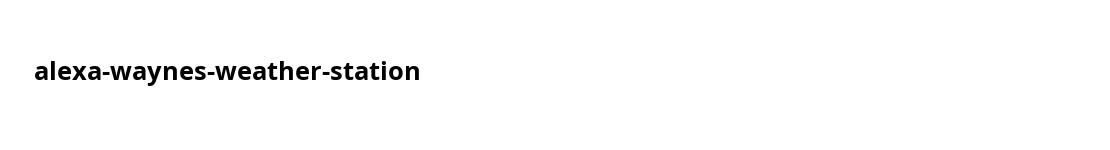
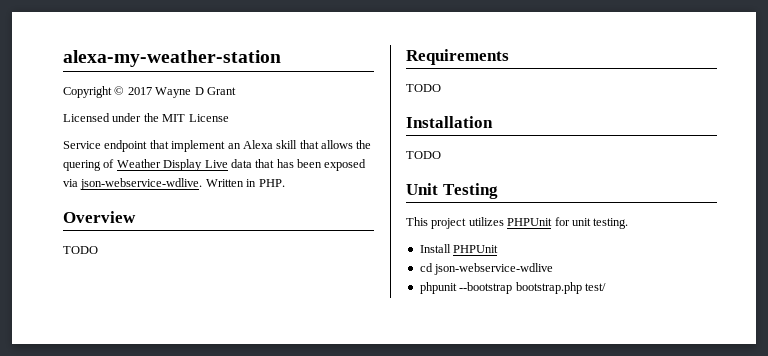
- alexa-waynes-weather-station
+ alexa-my-weather-station
+ Copyright © 2017 Wayne D Grant
+ Licensed under the MIT License
+ Service endpoint that implement an Alexa skill that allows the quering of Weather Display Live data that has been exposed via json-webservice-wdlive. Written in PHP.
+ Overview
+ TODO
+ Requirements
+ TODO
+ Installation
+ TODO
+ Unit Testing
+ This project utilizes PHPUnit for unit testing.
+ Install PHPUnit
+ cd json-webservice-wdlive
+ phpunit --bootstrap bootstrap.php test/

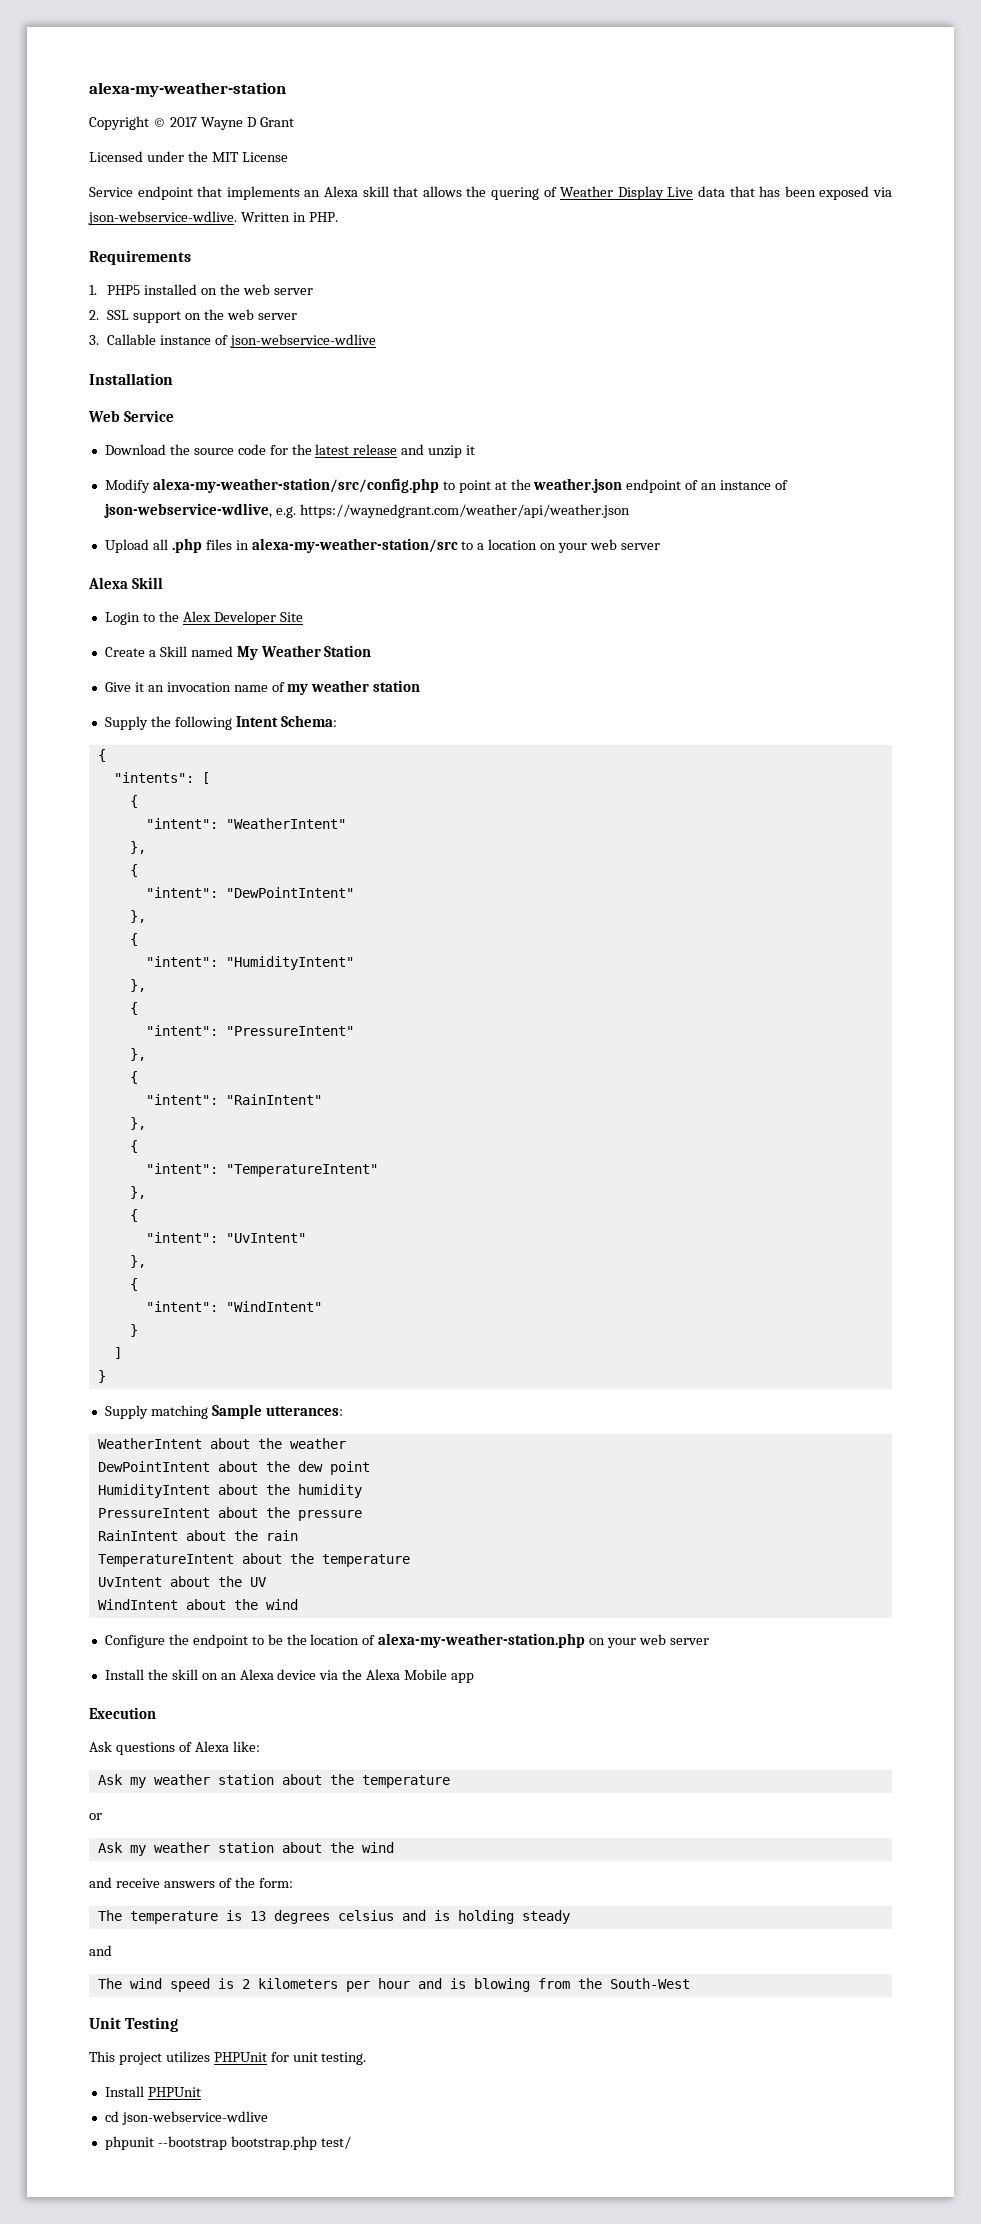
- Service endpoint that implement an Alexa skill that allows the quering of Weather Display Live data that has been exposed via json-webservice-wdlive.
+ Service endpoint that implements an Alexa skill that allows the quering of Weather Display Live data that has been exposed via json-webservice-wdlive.
- Overview
- TODO
  Requirements
- TODO
+ 1. PHP5 installed on the web server
+ 2. SSL support on the web server
+ 3. Callable instance of json-webservice-wdlive
  Installation
- TODO
+ Web Service
+ Download the source code for the latest release and unzip it
+ Modify alexa-my-weather-station/src/config.php to point at the weather.json endpoint of an instance of json-webservice-wdlive, e.g. https://waynedgrant.com/weather/api/weather.json
+ Upload all .php files in alexa-my-weather-station/src to a location on your web server
+ Alexa Skill
+ Login to the Alex Developer Site
+ Create a Skill named My Weather Station
+ Give it an invocation name of my weather station
+ Supply the following Intent Schema:
+ {
+ "intents": [
+ {
+ "intent": "WeatherIntent"
+ },
+ {
+ "intent": "DewPointIntent"
+ },
+ {
+ "intent": "HumidityIntent"
+ },
+ {
+ "intent": "PressureIntent"
+ },
+ {
+ "intent": "RainIntent"
+ },
+ {
+ "intent": "TemperatureIntent"
+ },
+ {
+ "intent": "UvIntent"
+ },
+ {
+ "intent": "WindIntent"
+ }
+ ]
+ }
+ Supply matching Sample utterances:
+ WeatherIntent about the weather
+ DewPointIntent about the dew point
+ HumidityIntent about the humidity
+ PressureIntent about the pressure
+ RainIntent about the rain
+ TemperatureIntent about the temperature
+ UvIntent about the UV
+ WindIntent about the wind
+ Configure the endpoint to be the location of alexa-my-weather-station.php on your web server
+ Install the skill on an Alexa device via the Alexa Mobile app
+ Execution
+ Ask questions of Alexa like:
+ Ask my weather station about the temperature
+ or
+ Ask my weather station about the wind
+ and receive answers of the form:
+ The temperature is 13 degrees celsius and is holding steady
+ and
+ The wind speed is 2 kilometers per hour and is blowing from the South-West

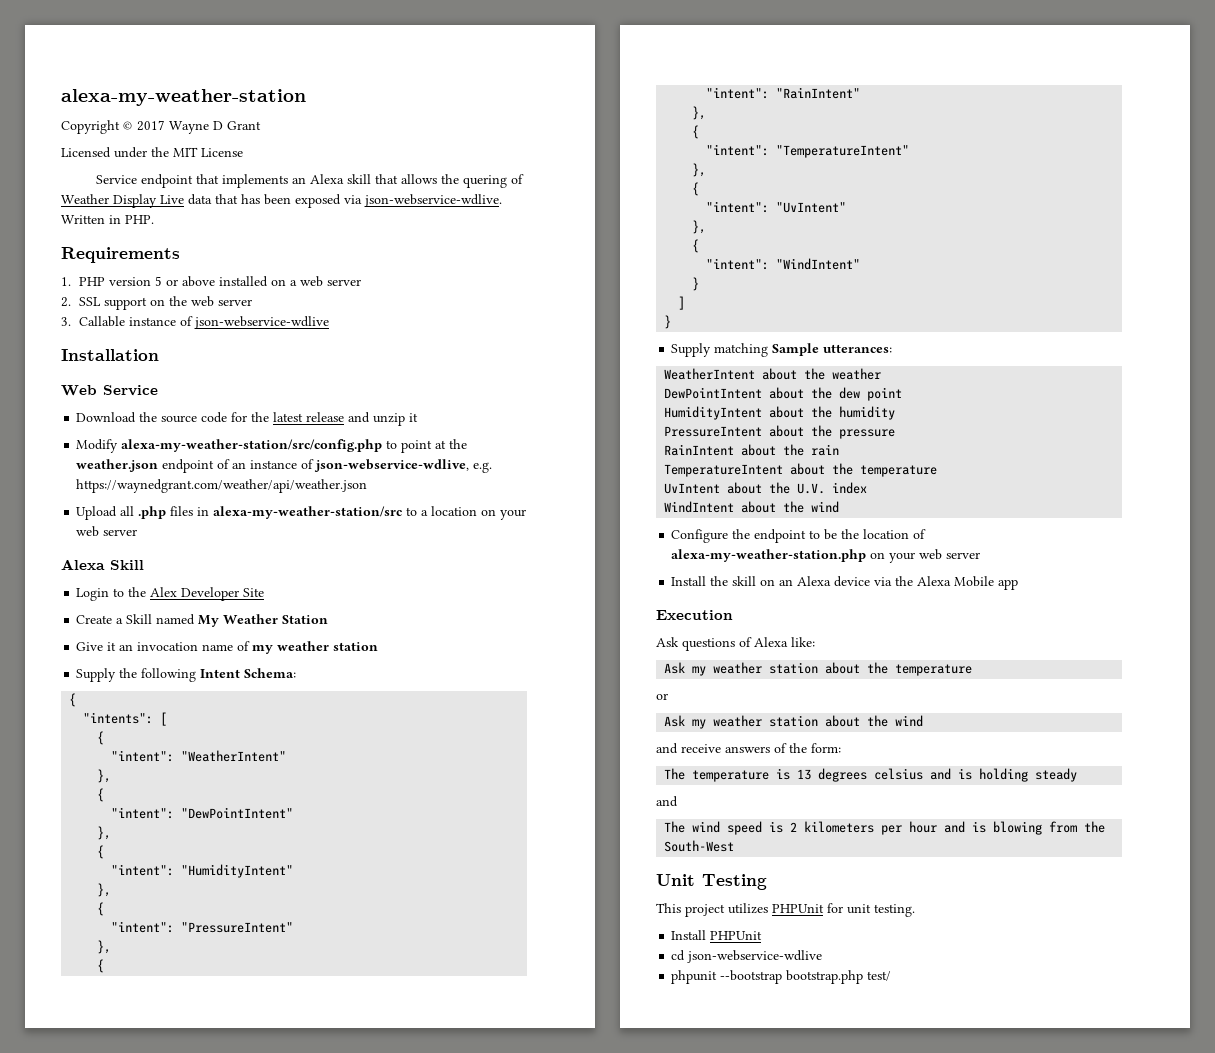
- 1. PHP5 installed on the web server
+ 1. PHP version 5 or above installed on a web server
- UvIntent about the UV
+ UvIntent about the U.V. index

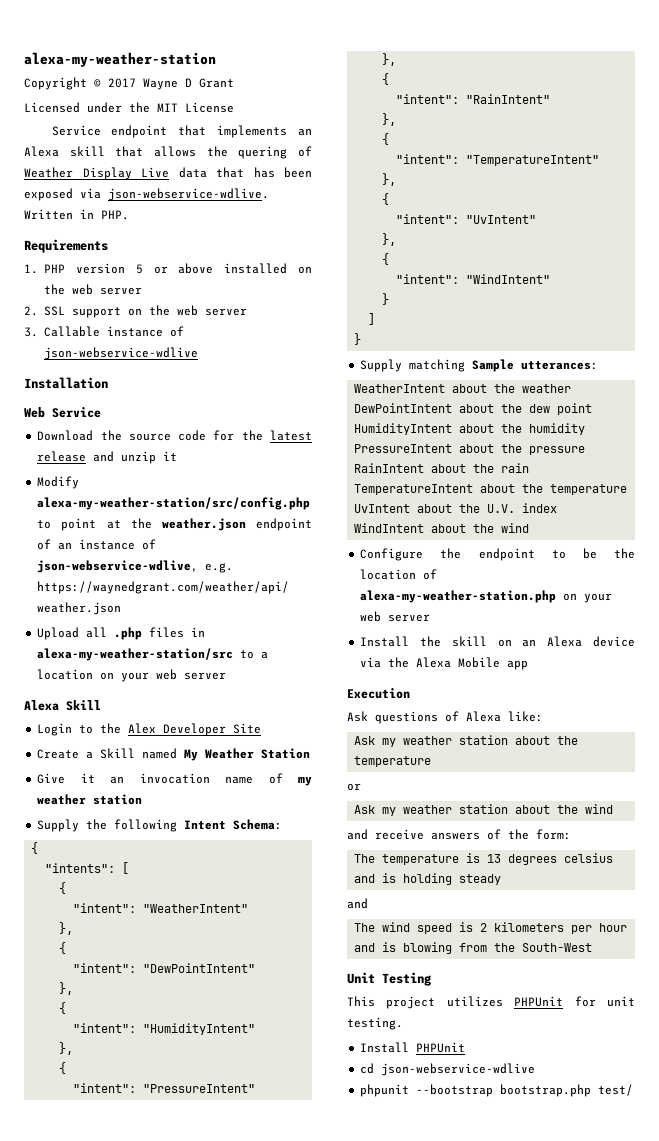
- 1. PHP version 5 or above installed on a web server
+ 1. PHP version 5 or above installed on the web server

